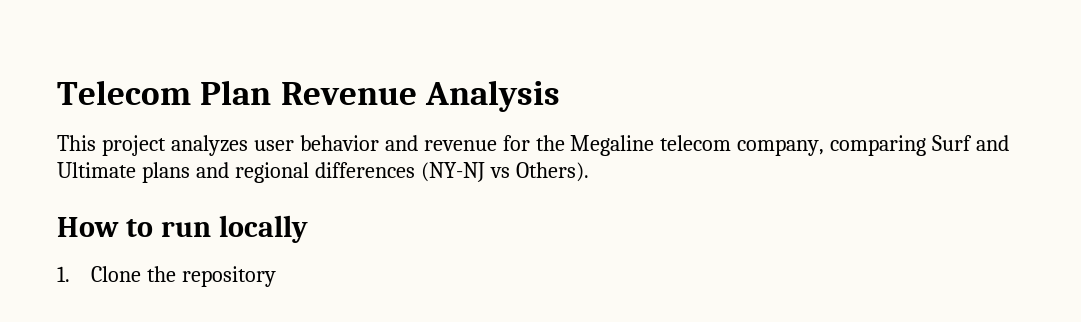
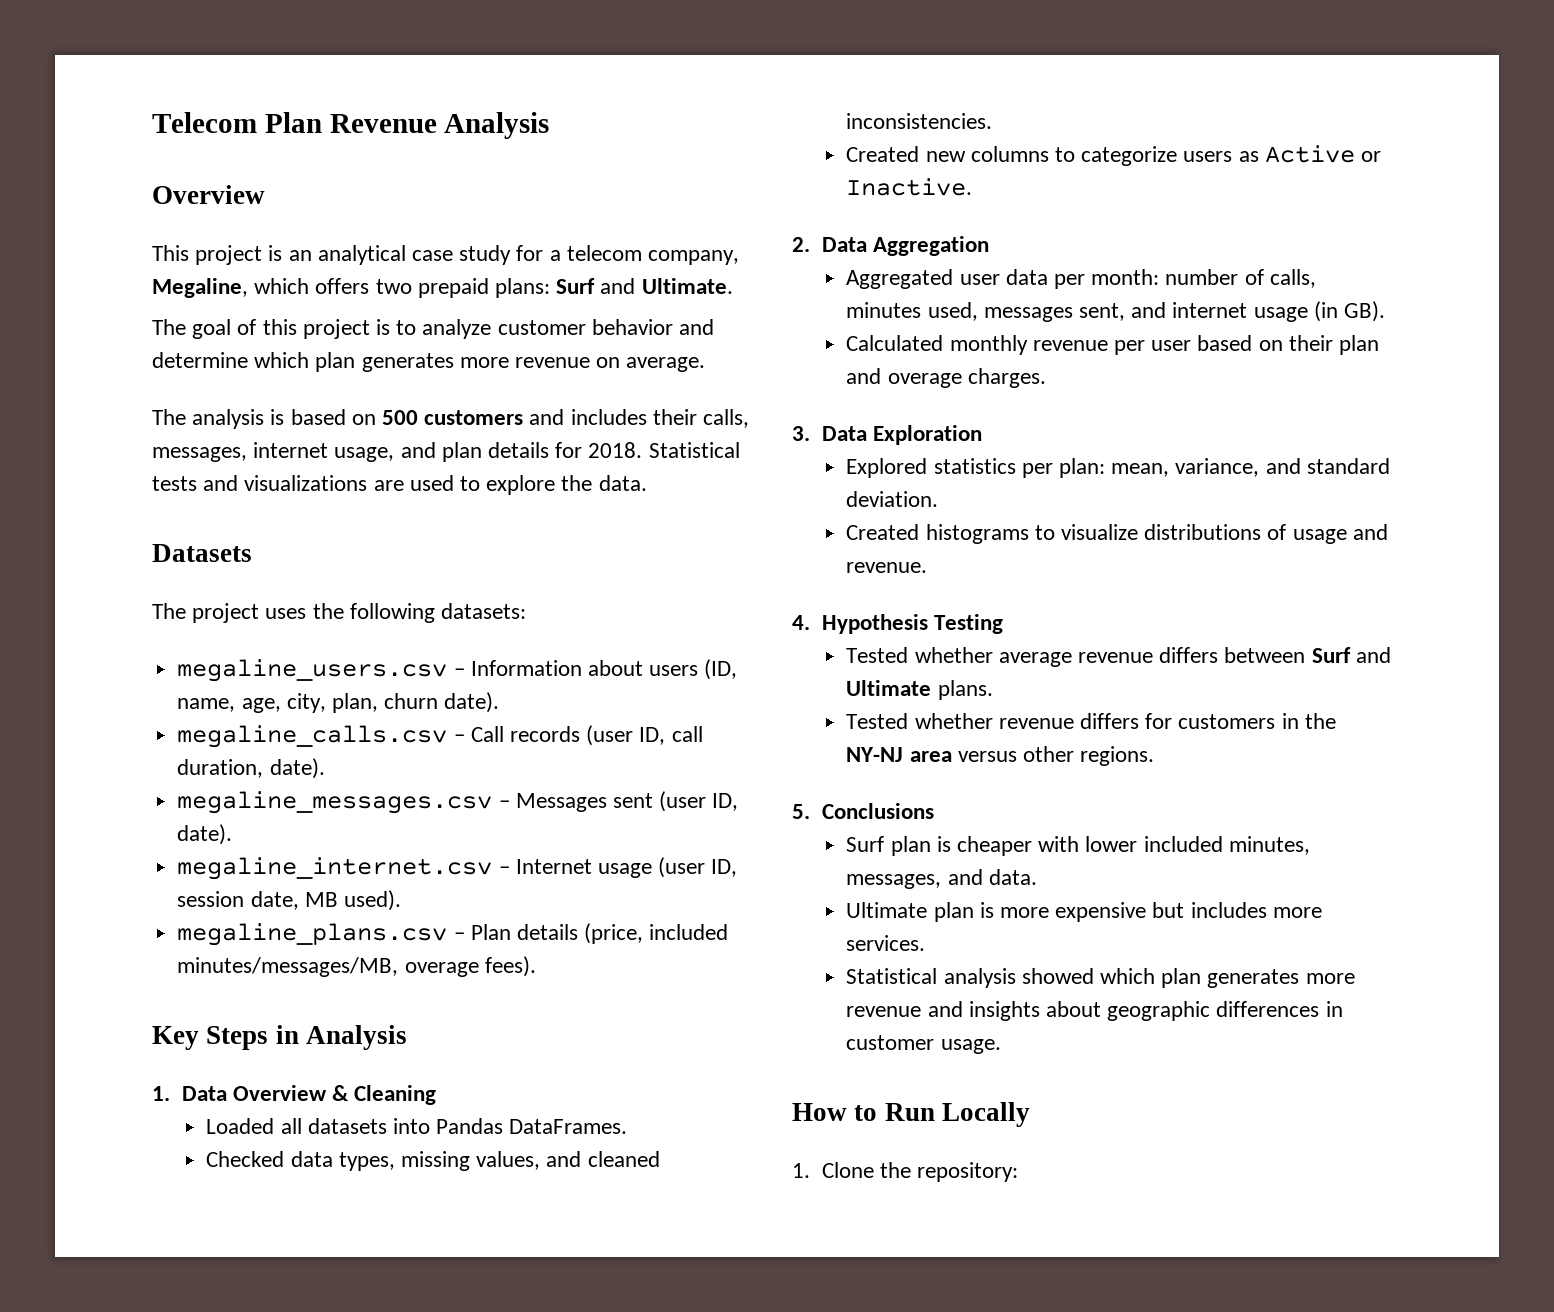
  Telecom Plan Revenue Analysis
+ Overview
- This project analyzes user behavior and revenue for the Megaline telecom company, comparing Surf and Ultimate plans and regional differences (NY-NJ vs Others).
+ This project is an analytical case study for a telecom company, Megaline, which offers two prepaid plans: Surf and Ultimate.
+ The goal of this project is to analyze customer behavior and determine which plan generates more revenue on average.
+ The analysis is based on 500 customers and includes their calls, messages, internet usage, and plan details for 2018. Statistical tests and visualizations are used to explore the data.
+ Datasets
+ The project uses the following datasets:
+ megaline_users.csv – Information about users (ID, name, age, city, plan, churn date).
+ megaline_calls.csv – Call records (user ID, call duration, date).
+ megaline_messages.csv – Messages sent (user ID, date).
+ megaline_internet.csv – Internet usage (user ID, session date, MB used).
+ megaline_plans.csv – Plan details (price, included minutes/messages/MB, overage fees).
+ Key Steps in Analysis
+ 1. Data Overview & Cleaning
+ Loaded all datasets into Pandas DataFrames.
+ Checked data types, missing values, and cleaned inconsistencies.
+ Created new columns to categorize users as Active or Inactive.
+ 2. Data Aggregation
+ Aggregated user data per month: number of calls, minutes used, messages sent, and internet usage (in GB).
+ Calculated monthly revenue per user based on their plan and overage charges.
+ 3. Data Exploration
+ Explored statistics per plan: mean, variance, and standard deviation.
+ Created histograms to visualize distributions of usage and revenue.
+ 4. Hypothesis Testing
+ Tested whether average revenue differs between Surf and Ultimate plans.
+ Tested whether revenue differs for customers in the NY-NJ area versus other regions.
+ 5. Conclusions
+ Surf plan is cheaper with lower included minutes, messages, and data.
+ Ultimate plan is more expensive but includes more services.
+ Statistical analysis showed which plan generates more revenue and insights about geographic differences in customer usage.
- How to run locally
+ How to Run Locally
- 1. Clone the repository
+ 1. Clone the repository:

